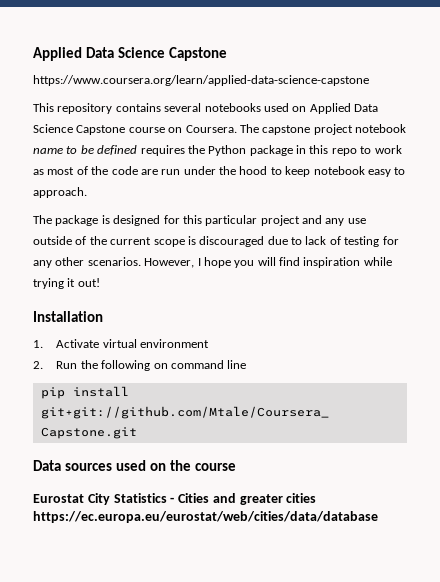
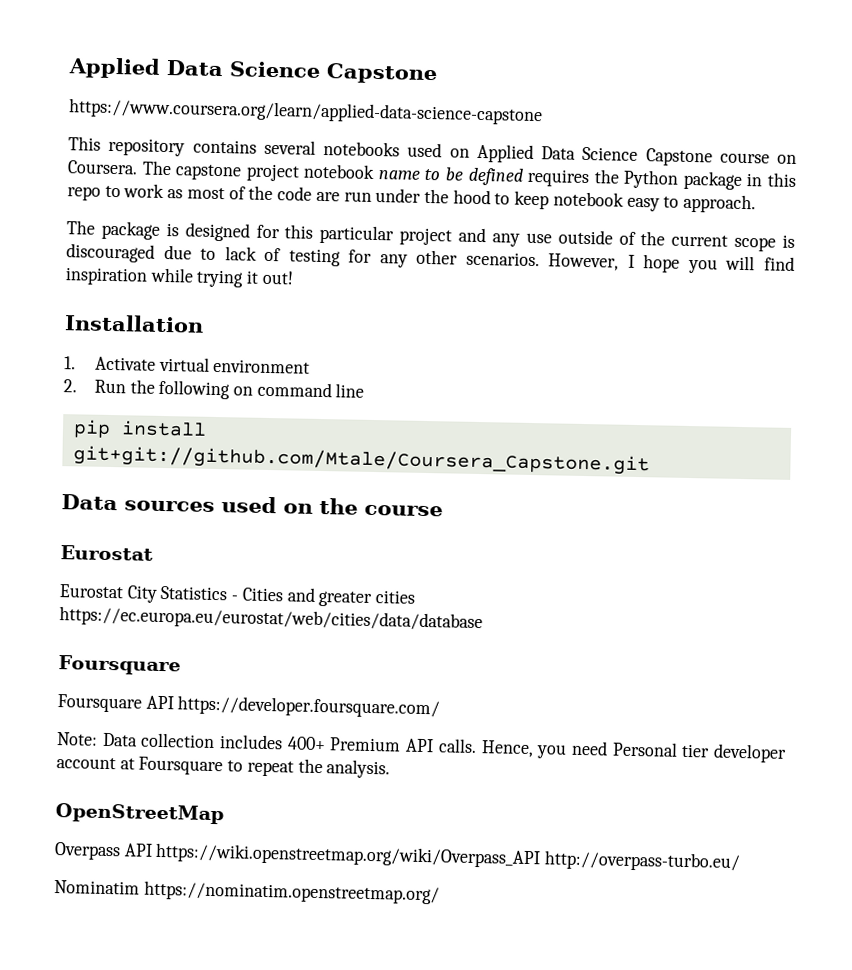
  Data sources used on the course
+ Eurostat
  Eurostat City Statistics - Cities and greater cities https://ec.europa.eu/eurostat/web/cities/data/database
+ Foursquare
+ Foursquare API https://developer.foursquare.com/
+ Note: Data collection includes 400+ Premium API calls. Hence, you need Personal tier developer account at Foursquare to repeat the analysis.
+ OpenStreetMap
+ Overpass API https://wiki.openstreetmap.org/wiki/Overpass_API http://overpass-turbo.eu/
+ Nominatim https://nominatim.openstreetmap.org/

